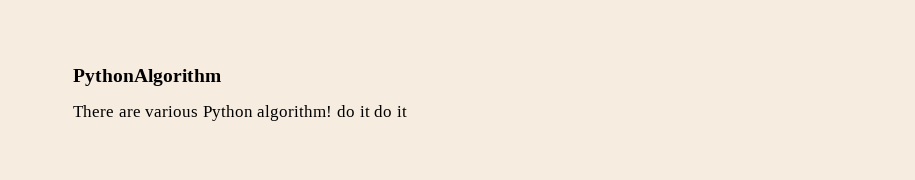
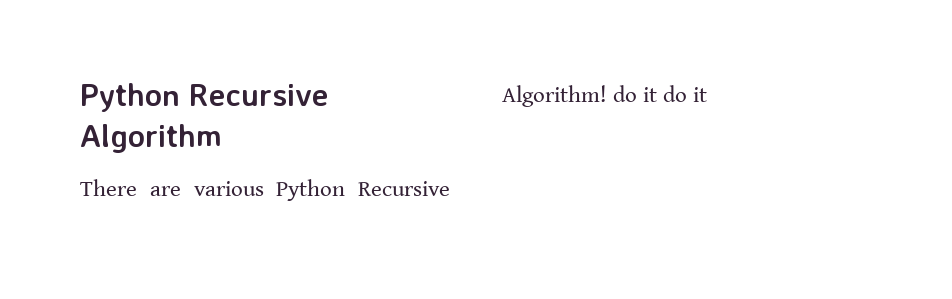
- PythonAlgorithm
+ Python Recursive Algorithm
- There are various Python algorithm! do it do it
+ There are various Python Recursive Algorithm! do it do it

